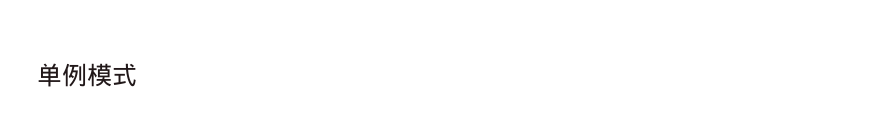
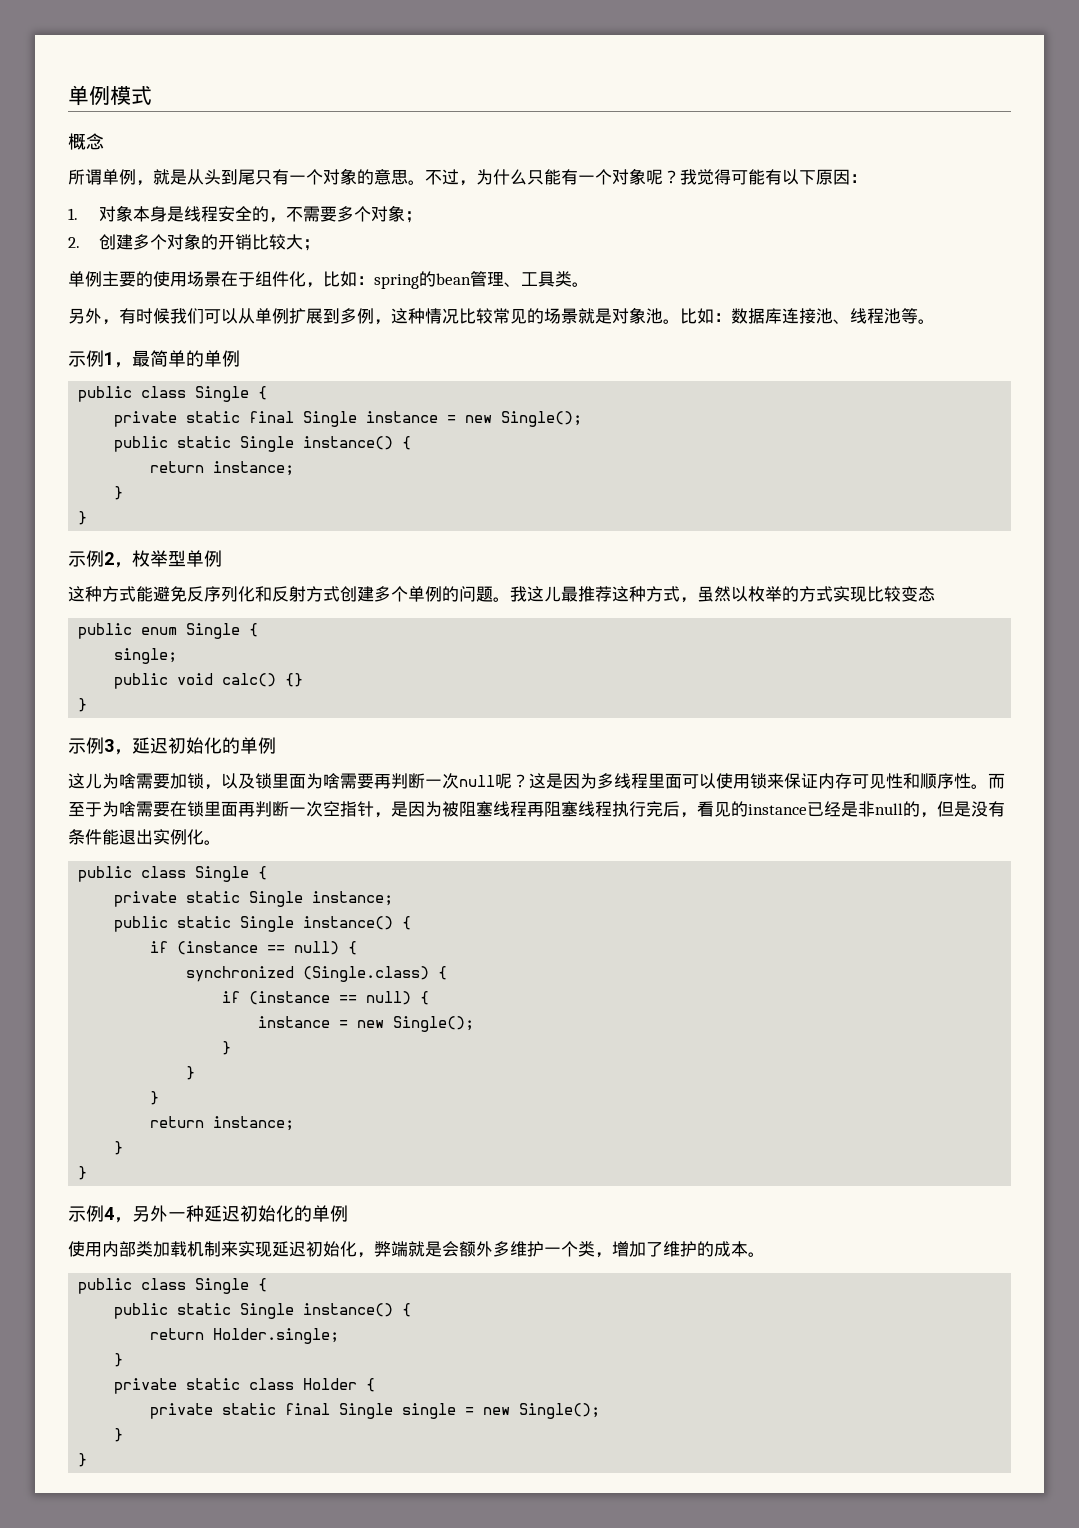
+ 概念
+ 所谓单例，就是从头到尾只有一个对象的意思。不过，为什么只能有一个对象呢？我觉得可能有以下原因：
+ 1.对象本身是线程安全的，不需要多个对象；
+ 2.创建多个对象的开销比较大；
+ 单例主要的使用场景在于组件化，比如：spring的bean管理、工具类。
+ 另外，有时候我们可以从单例扩展到多例，这种情况比较常见的场景就是对象池。比如：数据库连接池、线程池等。
+ 示例1，最简单的单例
+ public class Single {
+ private static final Single instance = new Single();
+ public static Single instance() {
+ return instance;
+ }
+ }
+ 示例2，枚举型单例
+ 这种方式能避免反序列化和反射方式创建多个单例的问题。我这儿最推荐这种方式，虽然以枚举的方式实现比较变态
+ public enum Single {
+ single;
+ public void calc() {}
+ }
+ 示例3，延迟初始化的单例
+ 这儿为啥需要加锁，以及锁里面为啥需要再判断一次null呢？这是因为多线程里面可以使用锁来保证内存可见性和顺序性。而至于为啥需要在锁里面再判断一次空指针，是因为被阻塞线程再阻塞线程执行完后，看见的instance已经是非null的，但是没有条件能退出实例化。
+ public class Single {
+ private static Single instance;
+ public static Single instance() {
+ if (instance == null) {
+ synchronized (Single.class) {
+ if (instance == null) {
+ instance = new Single();
+ }
+ }
+ }
+ return instance;
+ }
+ }
+ 示例4，另外一种延迟初始化的单例
+ 使用内部类加载机制来实现延迟初始化，弊端就是会额外多维护一个类，增加了维护的成本。
+ public class Single {
+ public static Single instance() {
+ return Holder.single;
+ }
+ private static class Holder {
+ private static final Single single = new Single();
+ }
+ }

